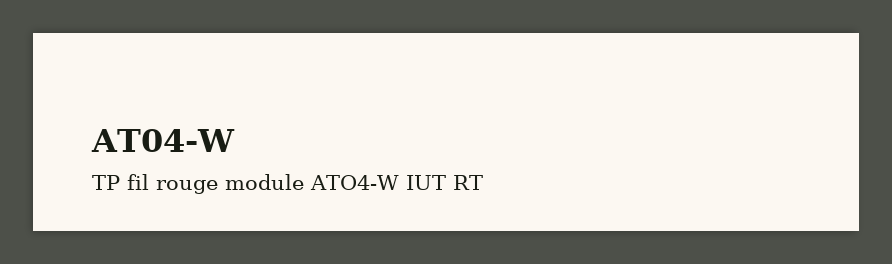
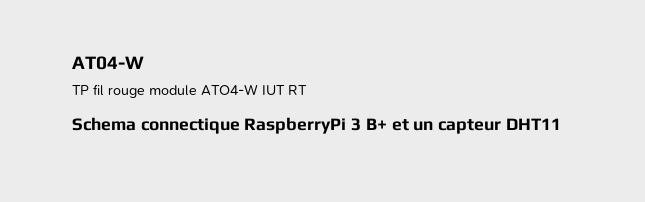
+ Schema connectique RaspberryPi 3 B+ et un capteur DHT11

